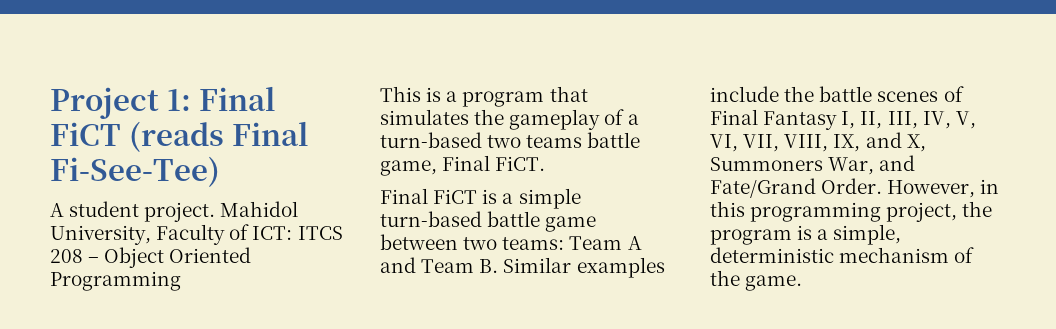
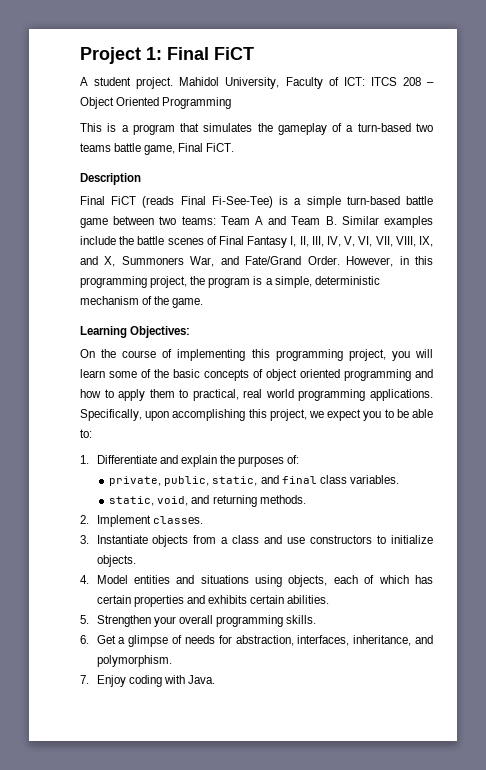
- Project 1: Final FiCT (reads Final Fi-See-Tee)
+ Project 1: Final FiCT
- Final FiCT is a simple turn-based battle game between two teams: Team A and Team B. Similar examples include the battle scenes of Final Fantasy I, II, III, IV, V, VI, VII, VIII, IX, and X, Summoners War, and Fate/Grand Order.
+ Description
+ Final FiCT (reads Final Fi-See-Tee) is a simple turn-based battle game between two teams: Team A and Team B. Similar examples include the battle scenes of Final Fantasy I, II, III, IV, V, VI, VII, VIII, IX, and X, Summoners War, and Fate/Grand Order.
+ Learning Objectives:
+ On the course of implementing this programming project, you will learn some of the basic concepts of object oriented programming and how to apply them to practical, real world programming applications. Specifically, upon accomplishing this project, we expect you to be able to:
+ 1. Differentiate and explain the purposes of:
+ private, public, static, and final class variables.
+ static, void, and returning methods.
+ 2. Implement classes.
+ 3. Instantiate objects from a class and use constructors to initialize objects.
+ 4. Model entities and situations using objects, each of which has certain properties and exhibits certain abilities.
+ 5. Strengthen your overall programming skills.
+ 6. Get a glimpse of needs for abstraction, interfaces, inheritance, and polymorphism.
+ 7. Enjoy coding with Java.

